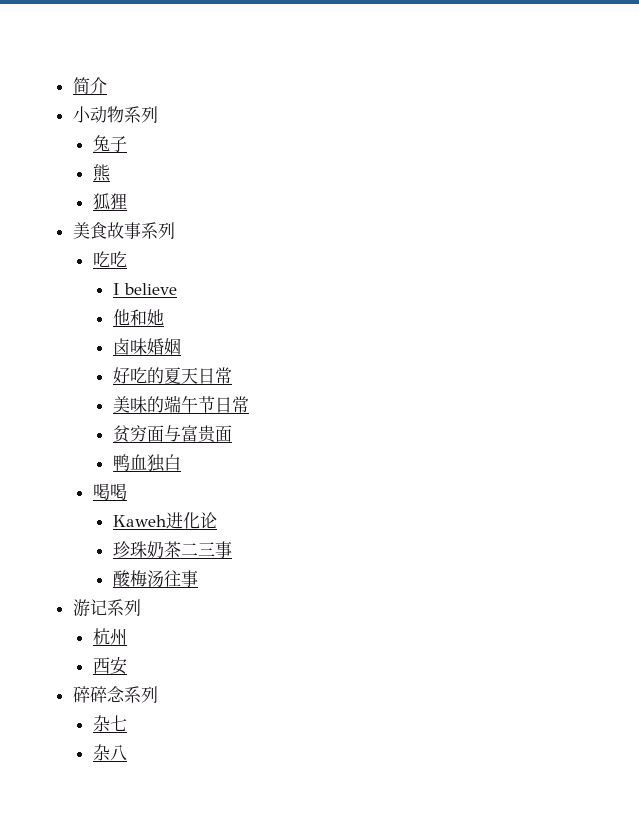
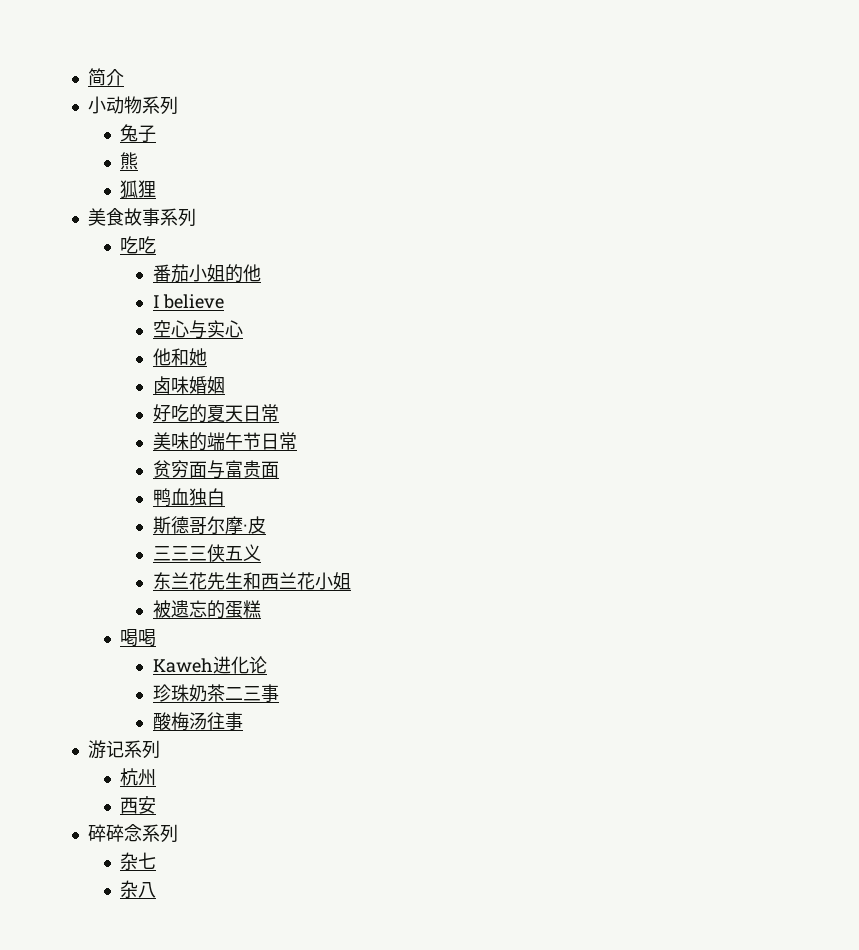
+ 番茄小姐的他
+ 空心与实心
+ 斯德哥尔摩·皮
+ 三三三侠五义
+ 东兰花先生和西兰花小姐
+ 被遗忘的蛋糕

